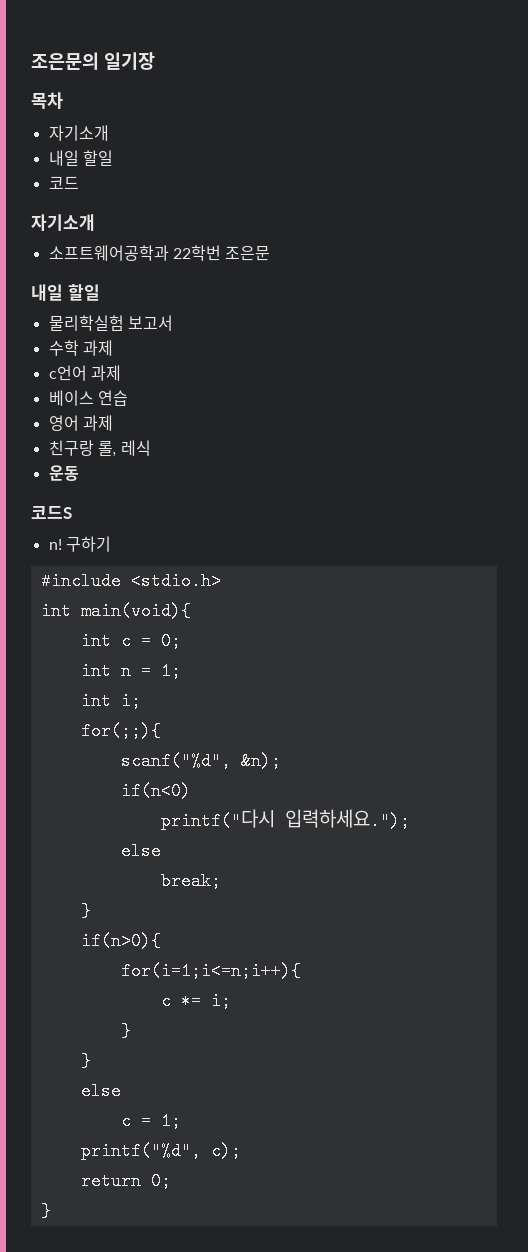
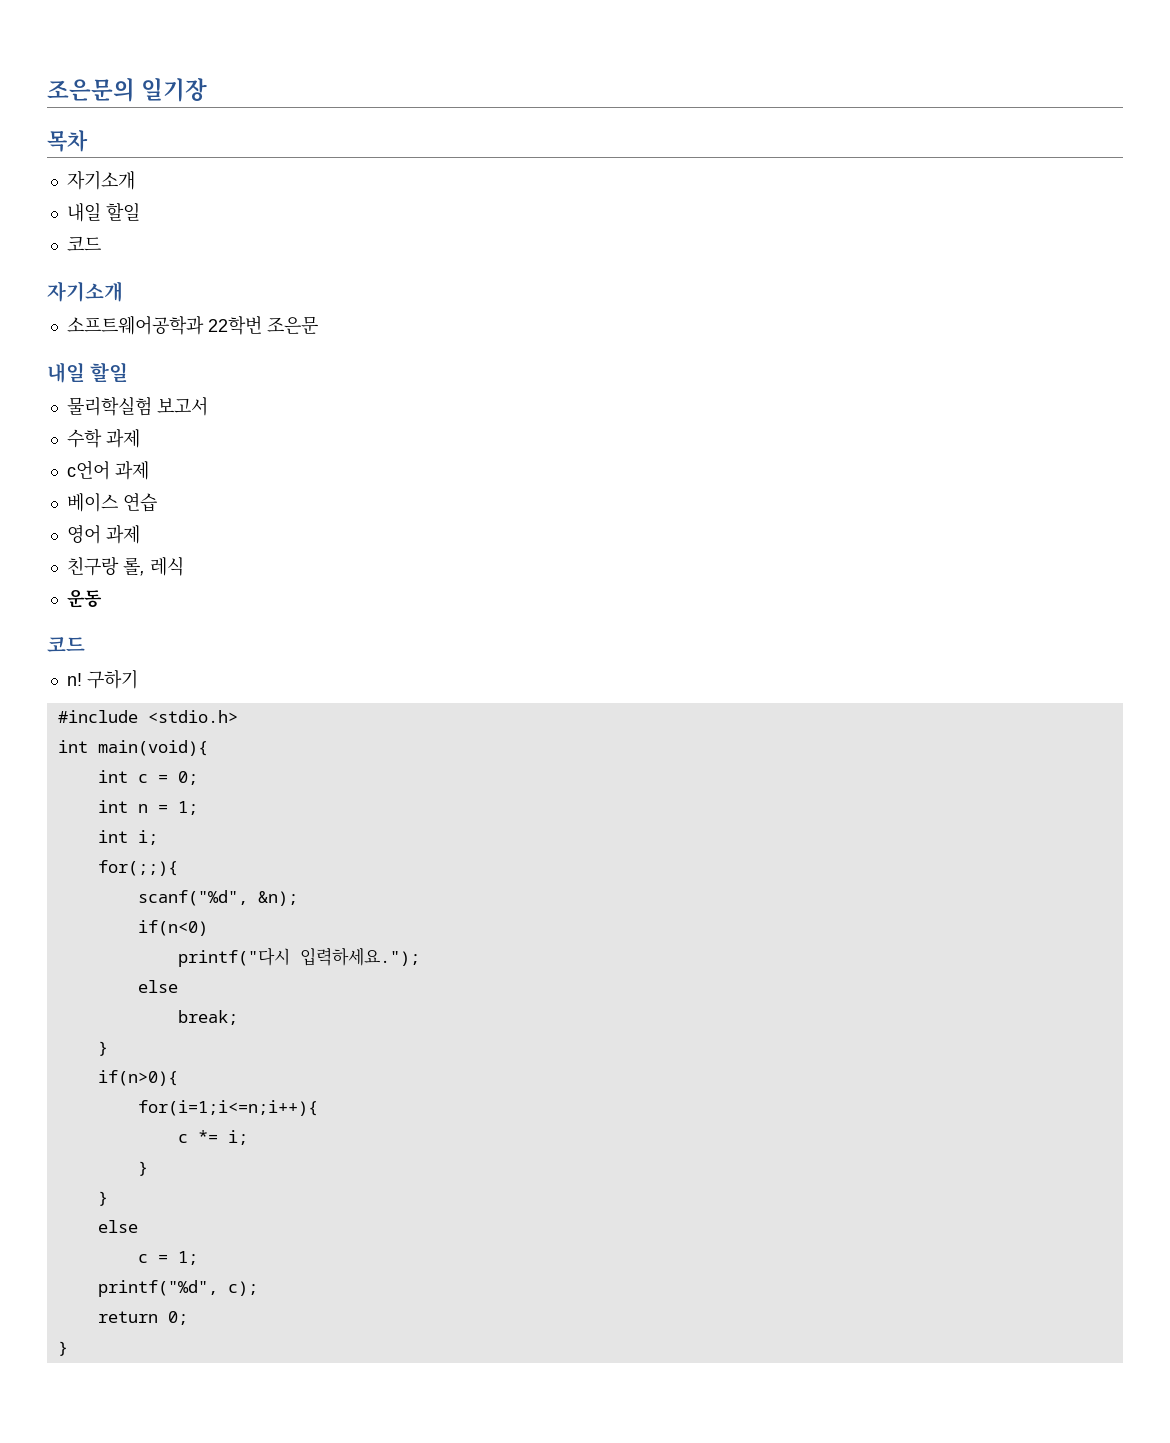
  운동
- 코드S
+ 코드

